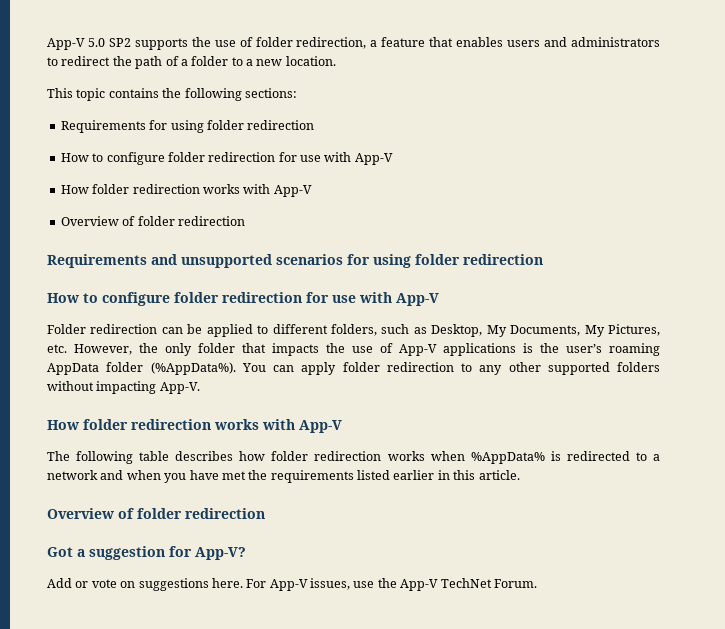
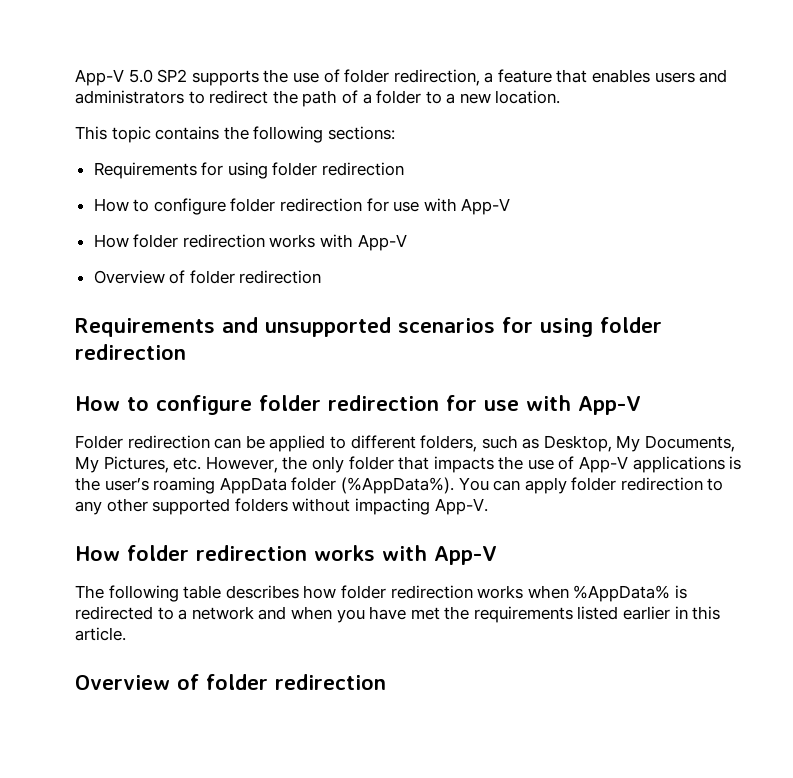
- Got a suggestion for App-V?
- Add or vote on suggestions here. For App-V issues, use the App-V TechNet Forum.

